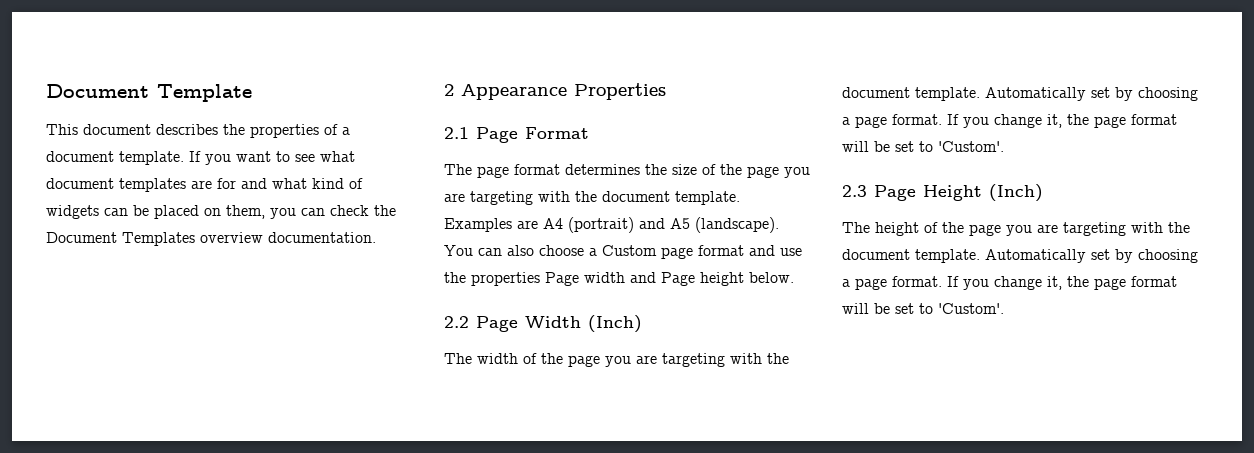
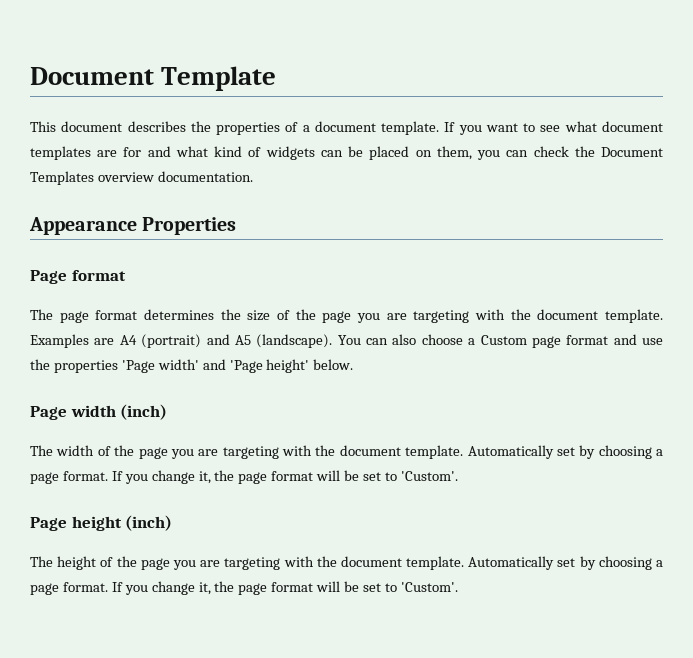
- 2 Appearance Properties
+ Appearance Properties
- 2.1 Page Format
+ Page format
- You can also choose a Custom page format and use the properties Page width and Page height below.
- 2.2 Page Width (Inch)
+ You can also choose a Custom page format and use the properties 'Page width' and 'Page height' below.
+ Page width (inch)
- 2.3 Page Height (Inch)
+ Page height (inch)

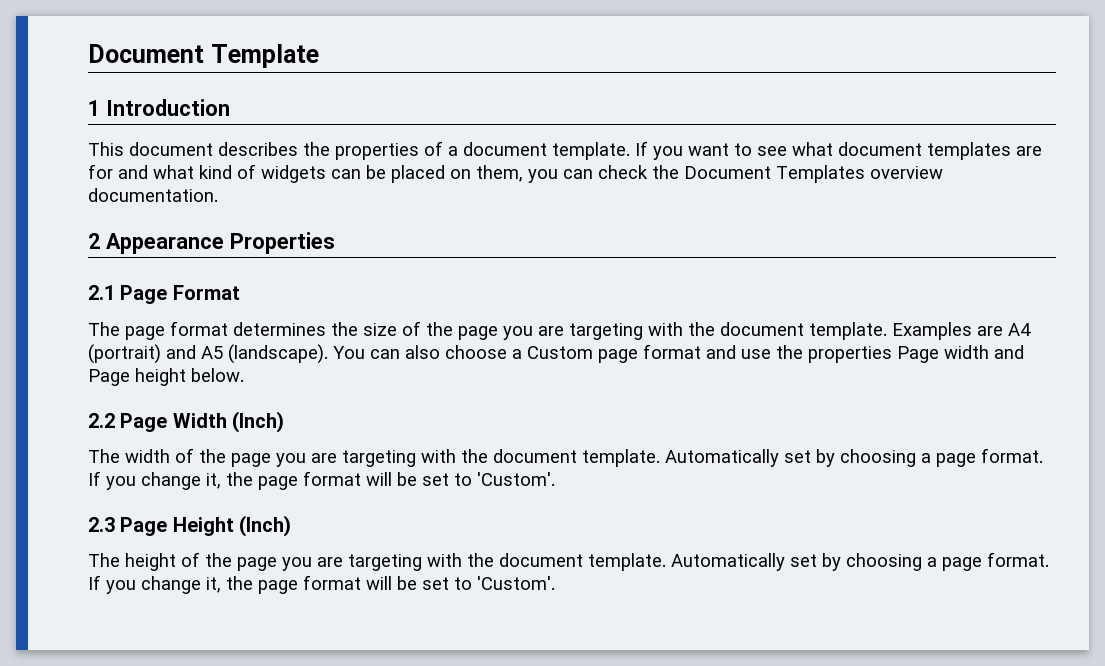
+ 1 Introduction
- Appearance Properties
+ 2 Appearance Properties
- Page format
+ 2.1 Page Format
- You can also choose a Custom page format and use the properties 'Page width' and 'Page height' below.
- Page width (inch)
+ You can also choose a Custom page format and use the properties Page width and Page height below.
+ 2.2 Page Width (Inch)
- Page height (inch)
+ 2.3 Page Height (Inch)

